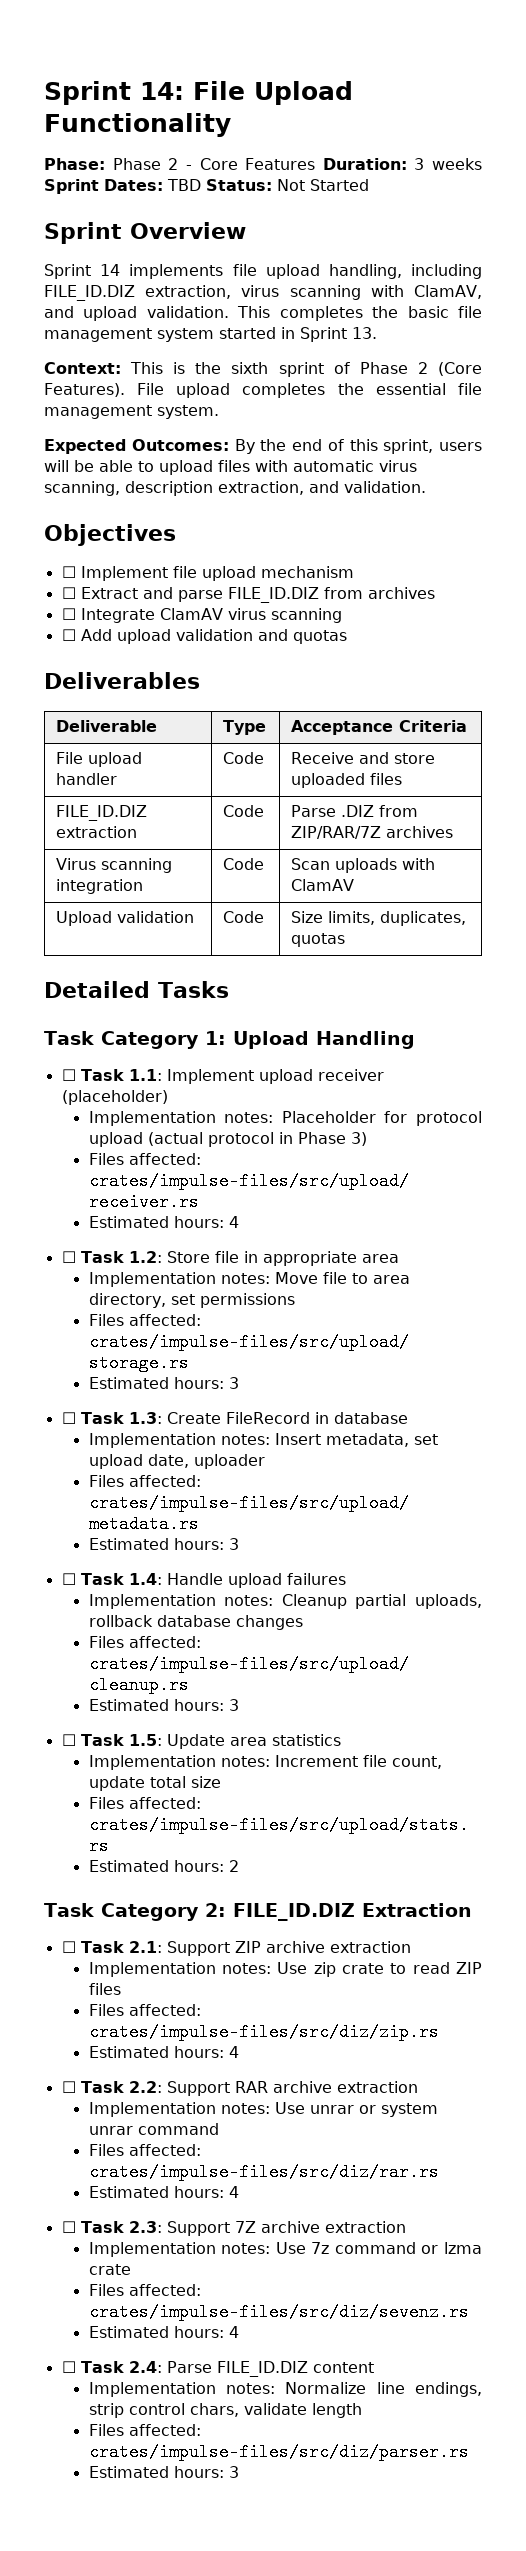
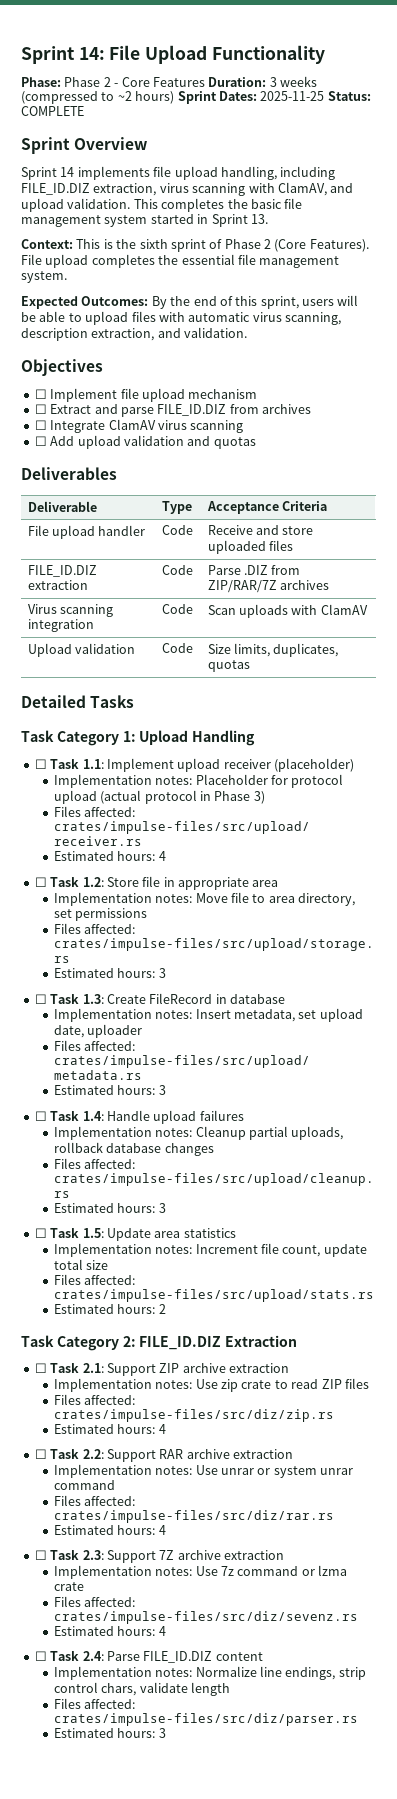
- Phase: Phase 2 - Core Features Duration: 3 weeks Sprint Dates: TBD Status: Not Started
+ Phase: Phase 2 - Core Features Duration: 3 weeks (compressed to ~2 hours) Sprint Dates: 2025-11-25 Status: COMPLETE

